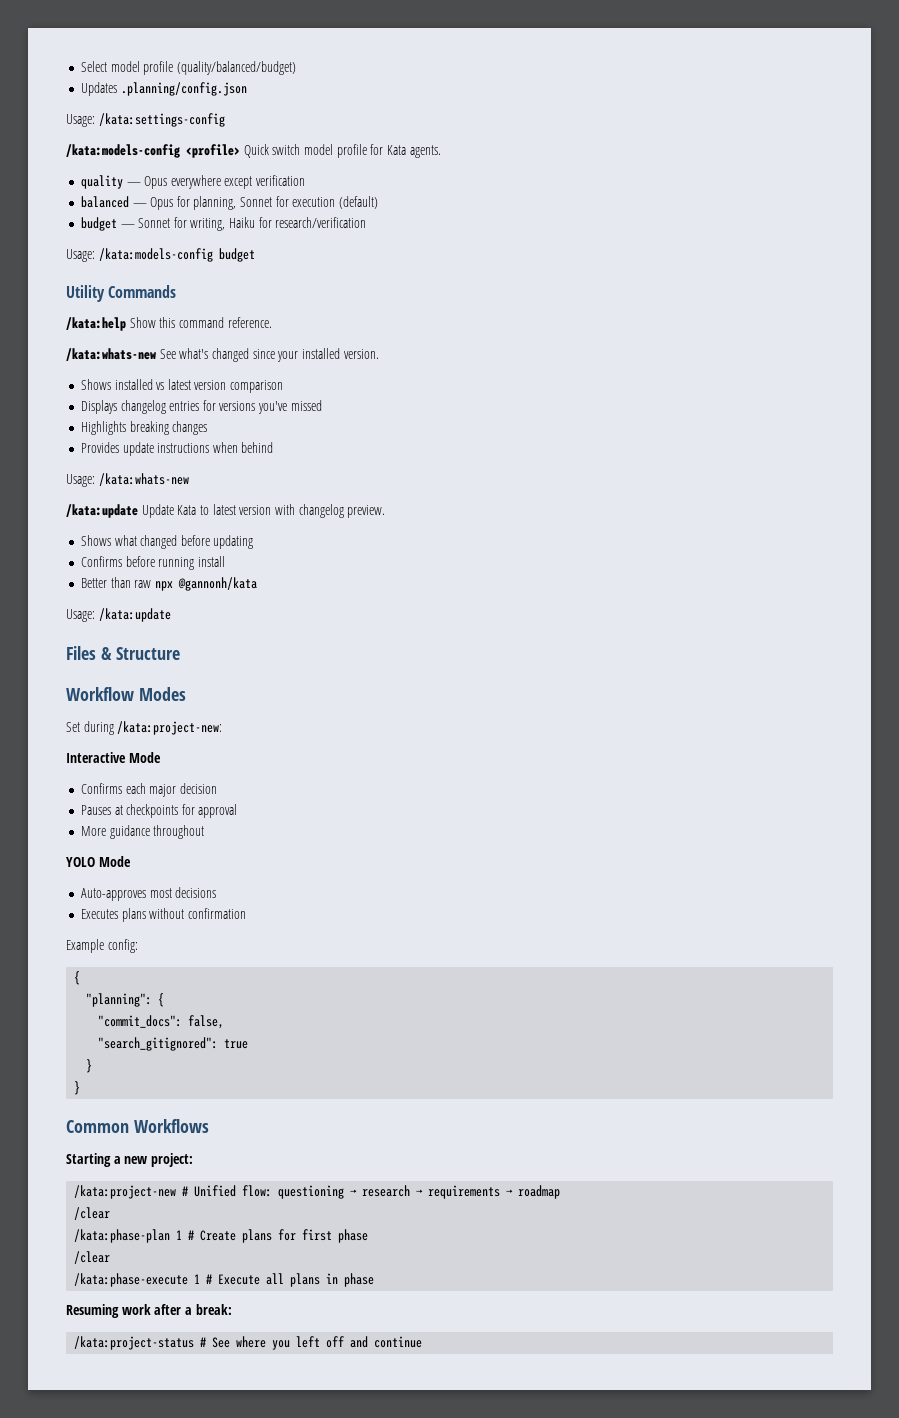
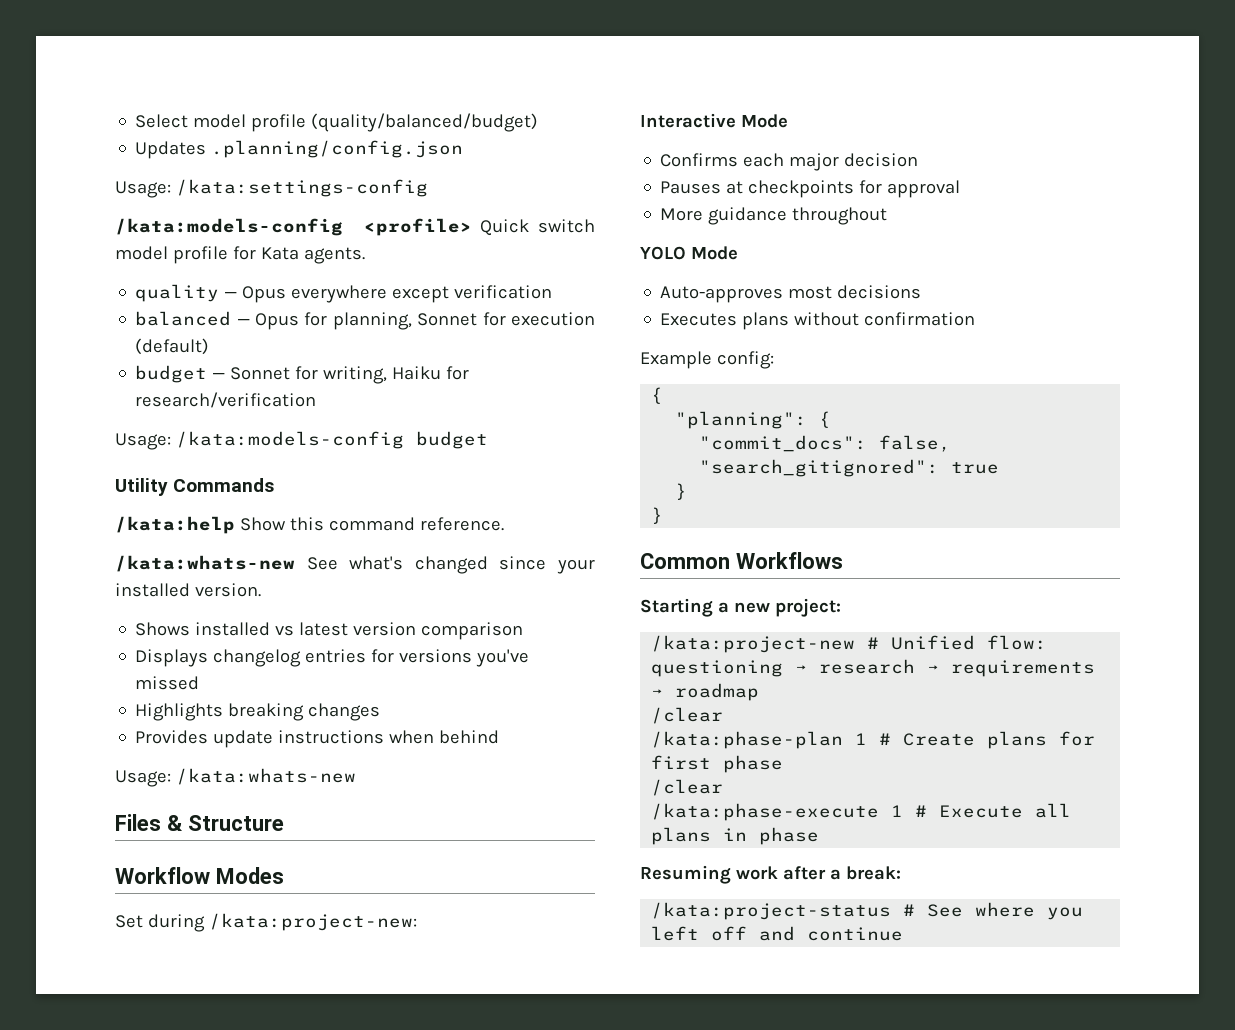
- /kata:update Update Kata to latest version with changelog preview.
- Shows what changed before updating
- Confirms before running install
- Better than raw npx @gannonh/kata
- Usage: /kata:update

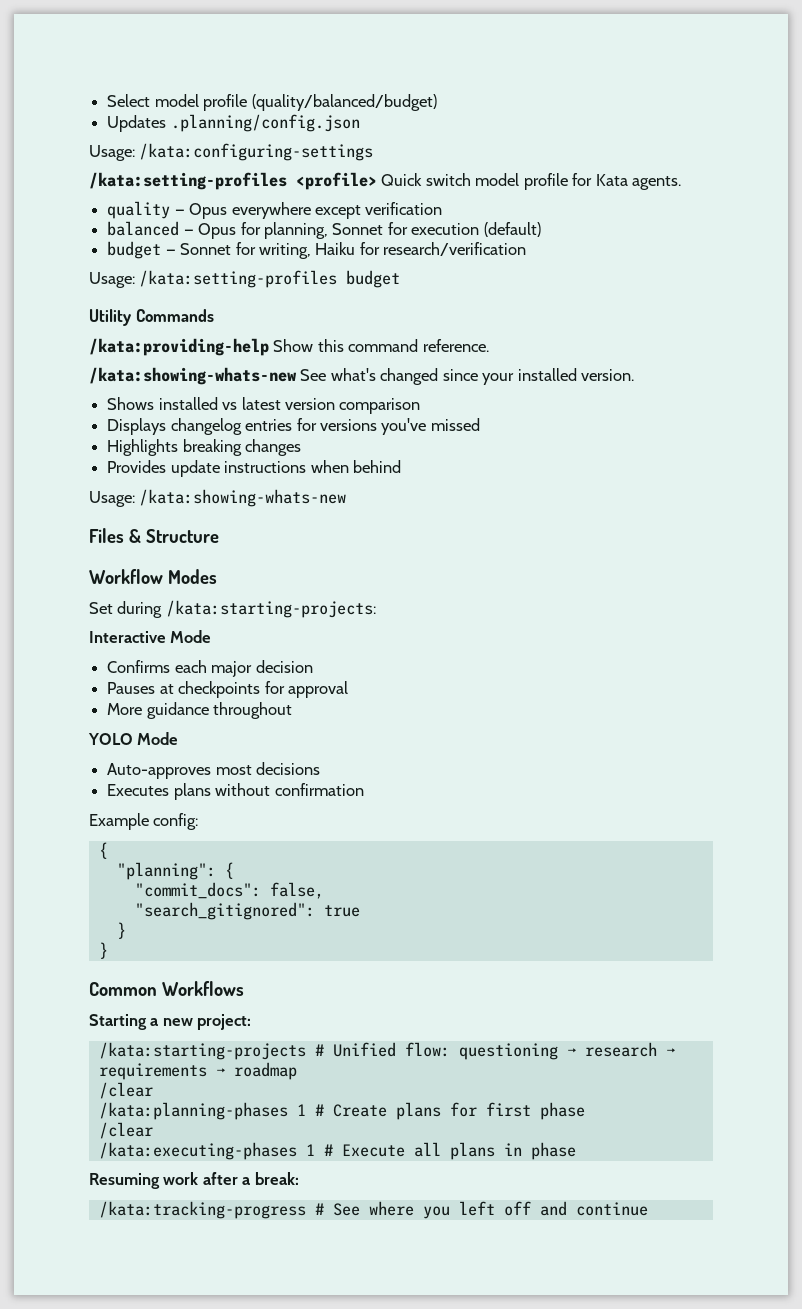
- Usage: /kata:settings-config
- /kata:models-config <profile> Quick switch model profile for Kata agents.
+ Usage: /kata:configuring-settings
+ /kata:setting-profiles <profile> Quick switch model profile for Kata agents.
- Usage: /kata:models-config budget
+ Usage: /kata:setting-profiles budget
- /kata:help Show this command reference.
+ /kata:providing-help Show this command reference.
- /kata:whats-new See what's changed since your installed version.
+ /kata:showing-whats-new See what's changed since your installed version.
- Usage: /kata:whats-new
+ Usage: /kata:showing-whats-new
- Set during /kata:project-new:
+ Set during /kata:starting-projects:
- /kata:project-new # Unified flow: questioning → research → requirements → roadmap
+ /kata:starting-projects # Unified flow: questioning → research → requirements → roadmap
- /kata:phase-plan 1 # Create plans for first phase
+ /kata:planning-phases 1 # Create plans for first phase
- /kata:phase-execute 1 # Execute all plans in phase
+ /kata:executing-phases 1 # Execute all plans in phase
- /kata:project-status # See where you left off and continue
+ /kata:tracking-progress # See where you left off and continue

